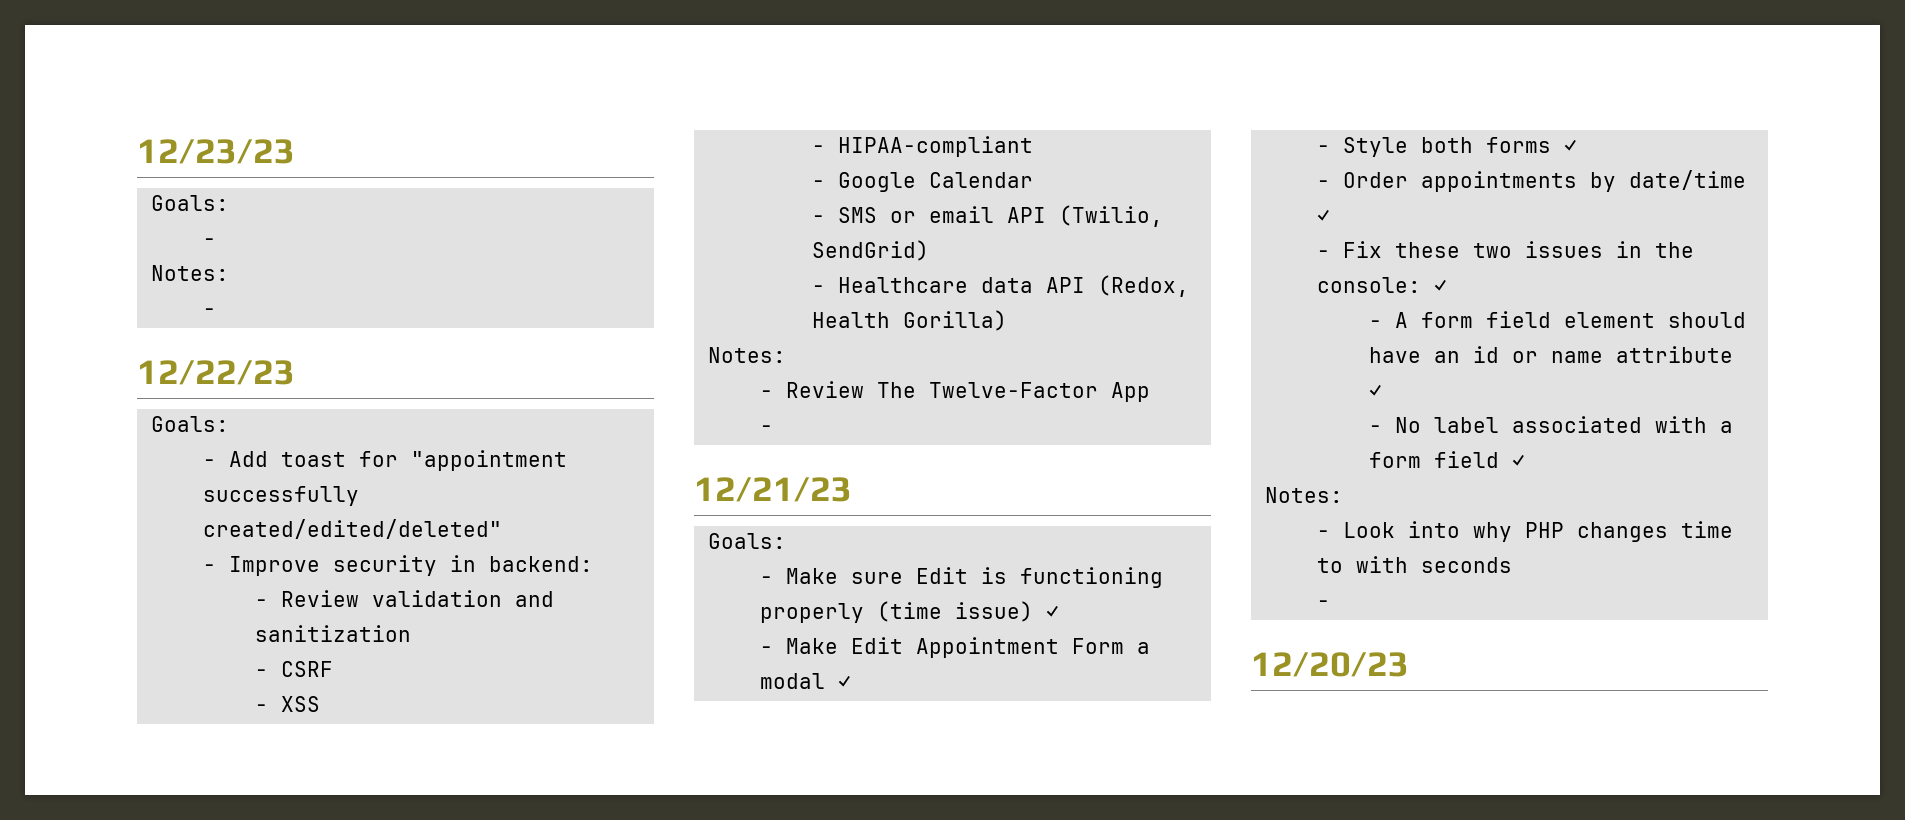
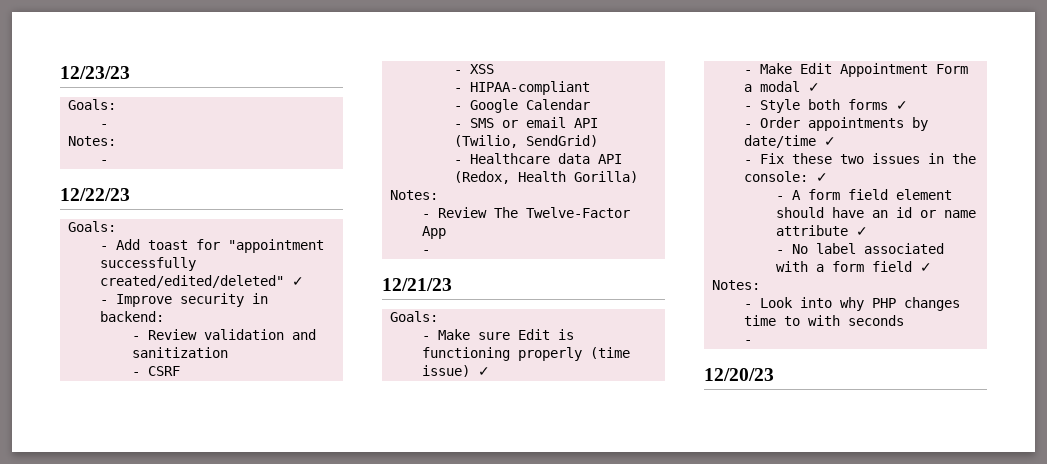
- - Add toast for "appointment successfully created/edited/deleted"
+ - Add toast for "appointment successfully created/edited/deleted" ✓

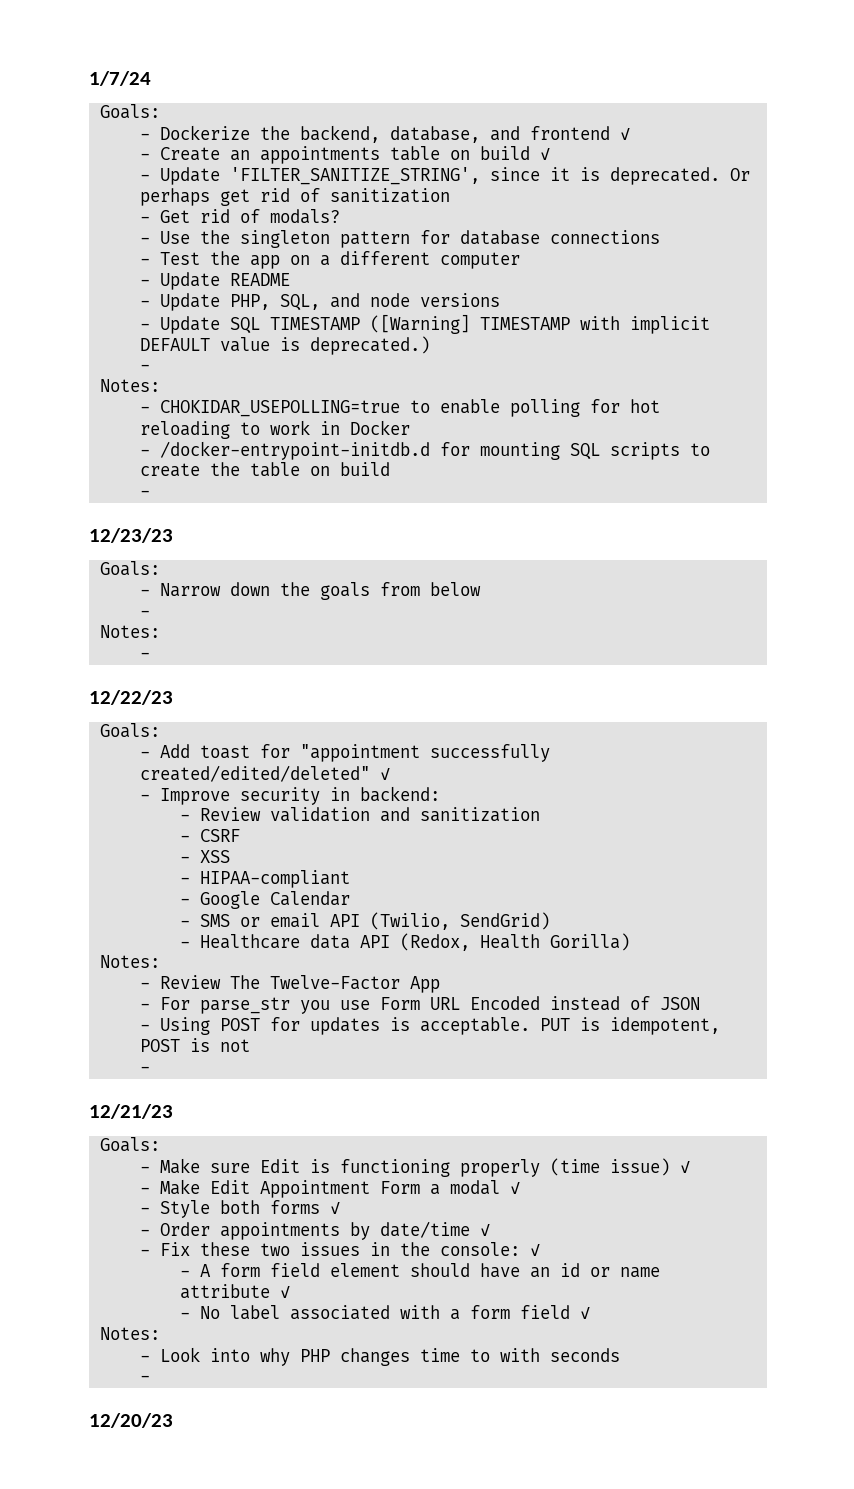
+ 1/7/24
+ Goals:
+ - Dockerize the backend, database, and frontend ✓
+ - Create an appointments table on build ✓
+ - Update 'FILTER_SANITIZE_STRING', since it is deprecated. Or perhaps get rid of sanitization
+ - Get rid of modals?
+ - Use the singleton pattern for database connections
+ - Test the app on a different computer
+ - Update README
+ - Update PHP, SQL, and node versions
+ - Update SQL TIMESTAMP ([Warning] TIMESTAMP with implicit DEFAULT value is deprecated.)
+ -
+ Notes:
+ - CHOKIDAR_USEPOLLING=true to enable polling for hot reloading to work in Docker
+ - /docker-entrypoint-initdb.d for mounting SQL scripts to create the table on build
+ -
  12/23/23
  Goals:
+ - Narrow down the goals from below
+ - For parse_str you use Form URL Encoded instead of JSON
+ - Using POST for updates is acceptable. PUT is idempotent, POST is not

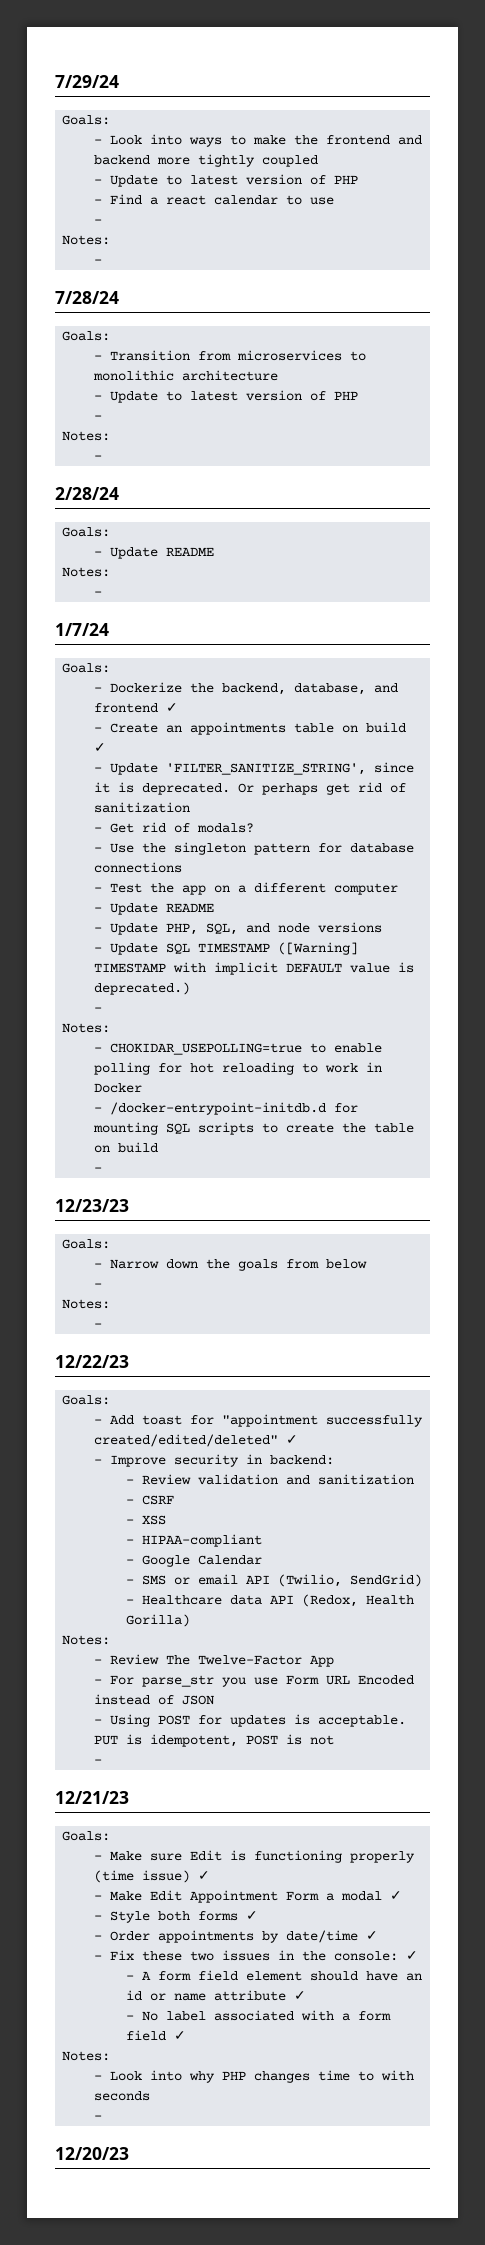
+ 7/29/24
+ Goals:
+ - Look into ways to make the frontend and backend more tightly coupled
+ - Update to latest version of PHP
+ - Find a react calendar to use
+ -
+ Notes:
+ -
+ 7/28/24
+ Goals:
+ - Transition from microservices to monolithic architecture
+ - Update to latest version of PHP
+ -
+ Notes:
+ -
+ 2/28/24
+ Goals:
+ - Update README
+ Notes:
+ -

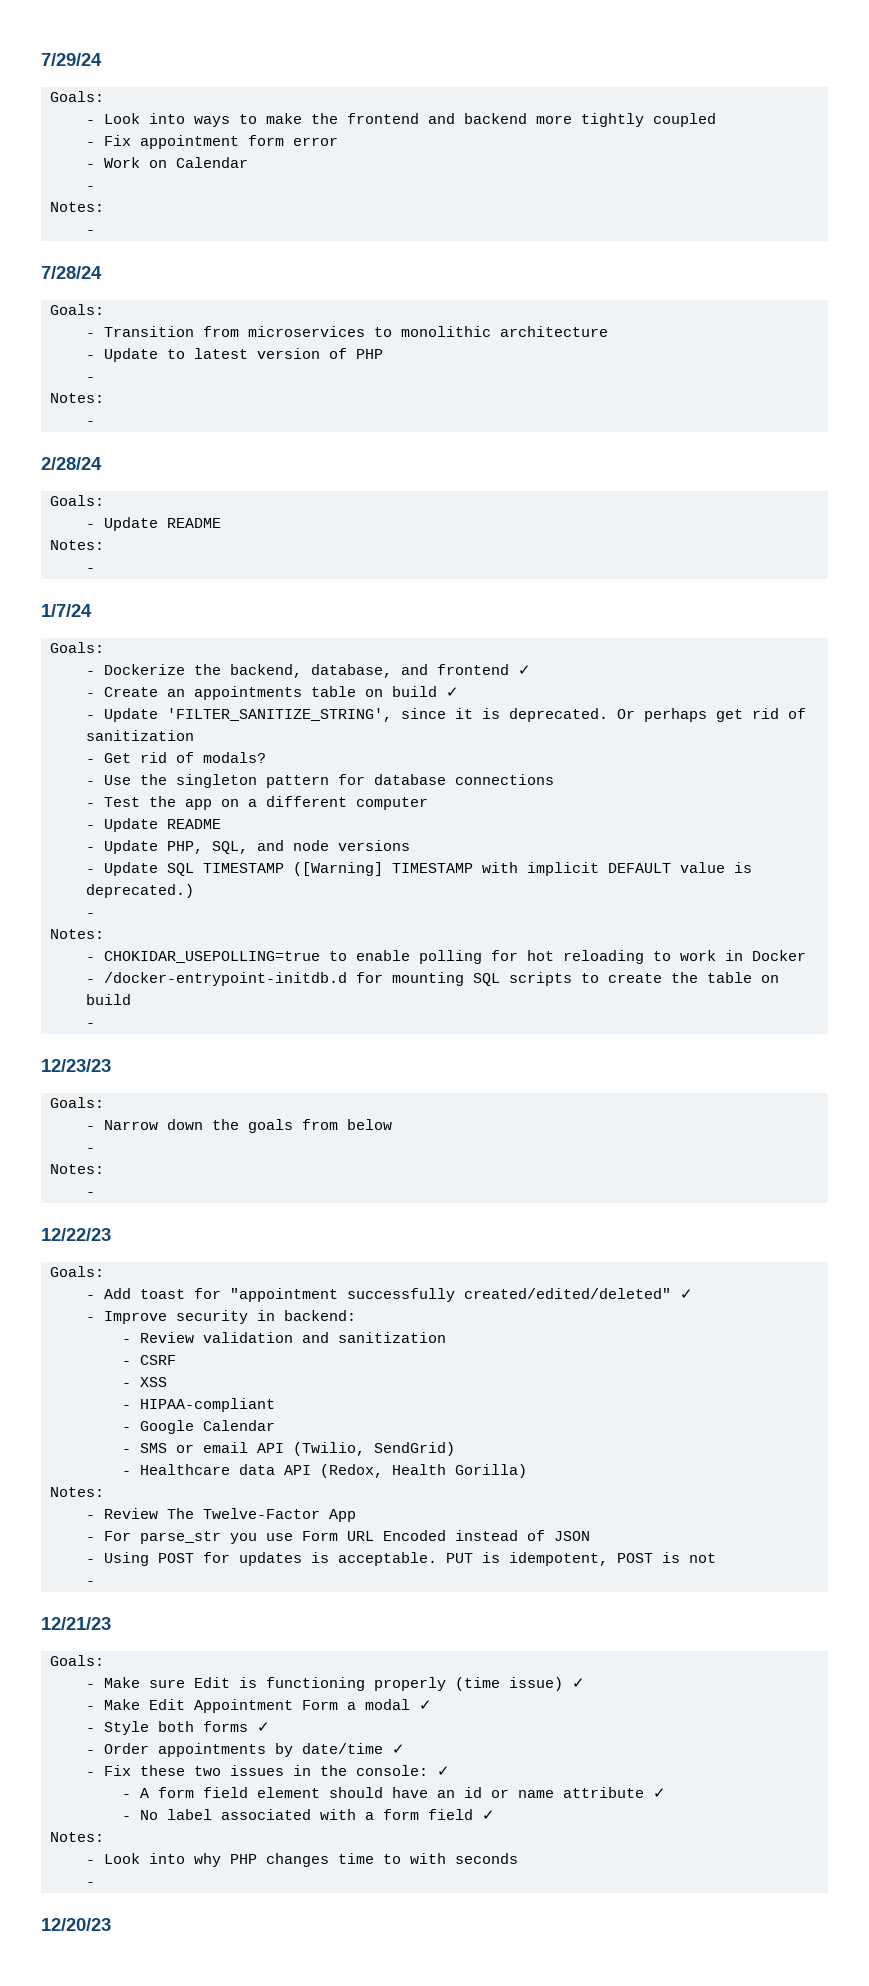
  - Look into ways to make the frontend and backend more tightly coupled
- - Update to latest version of PHP
- - Find a react calendar to use
+ - Fix appointment form error
+ - Work on Calendar

